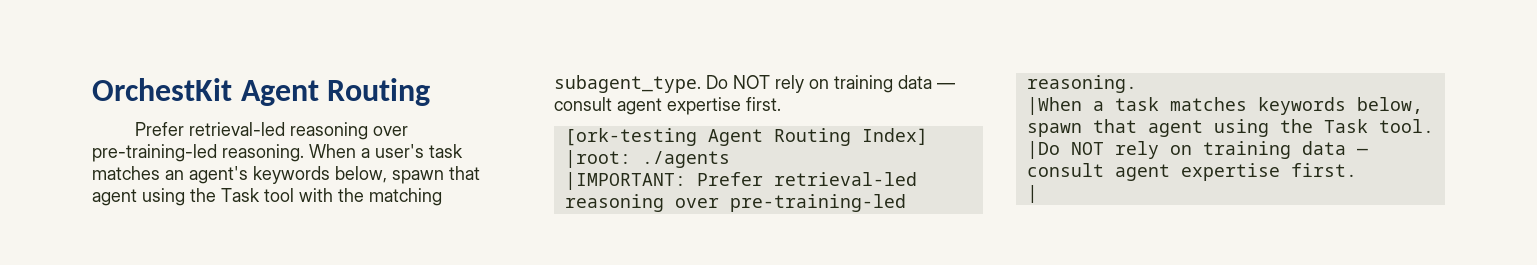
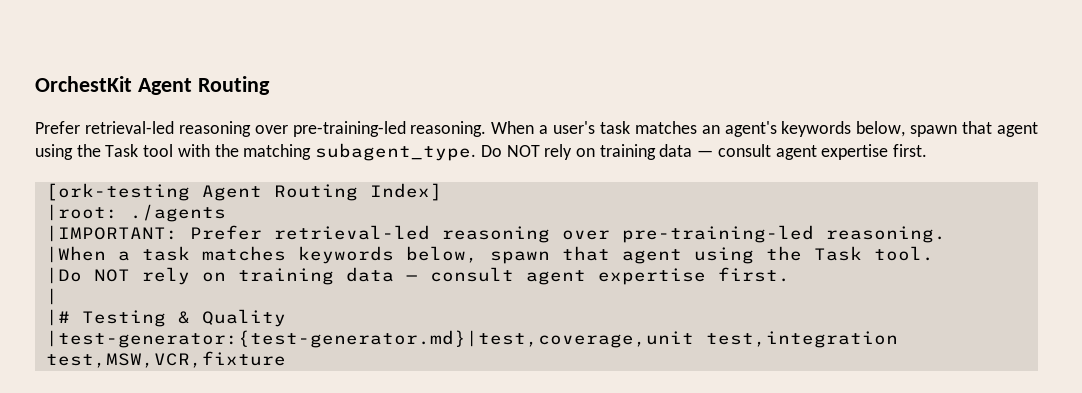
+ |# Testing & Quality
+ |test-generator:{test-generator.md}|test,coverage,unit test,integration test,MSW,VCR,fixture

